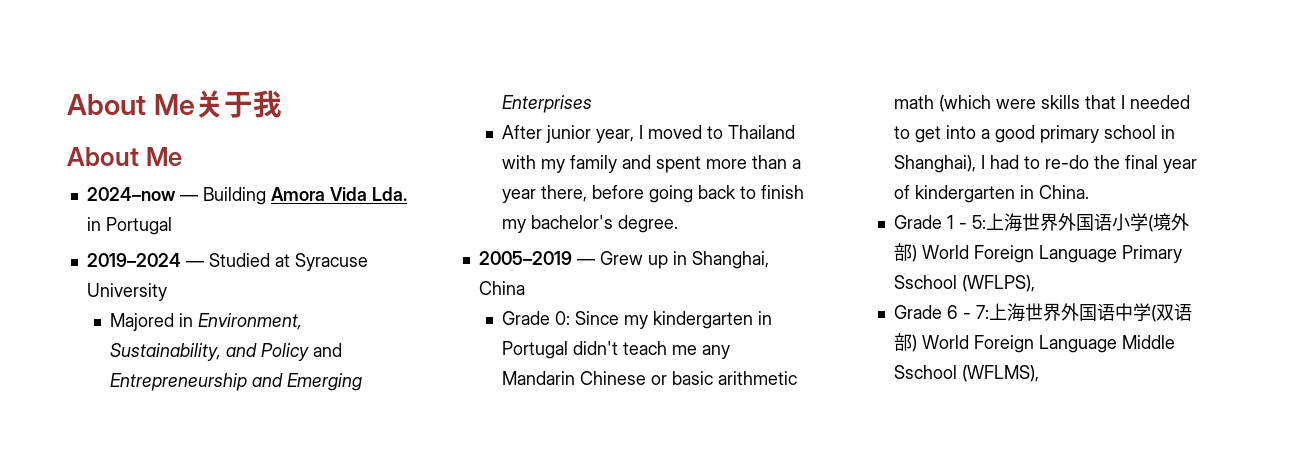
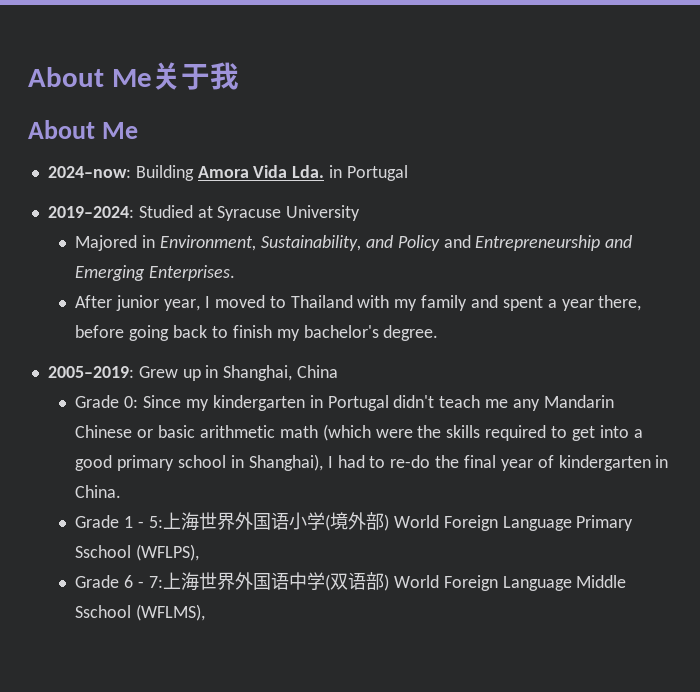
- 2024–now — Building Amora Vida Lda. in Portugal
+ 2024–now: Building Amora Vida Lda. in Portugal
- 2019–2024 — Studied at Syracuse University
+ 2019–2024: Studied at Syracuse University
- Majored in Environment, Sustainability, and Policy and Entrepreneurship and Emerging Enterprises
+ Majored in Environment, Sustainability, and Policy and Entrepreneurship and Emerging Enterprises.
- After junior year, I moved to Thailand with my family and spent more than a year there, before going back to finish my bachelor's degree.
+ After junior year, I moved to Thailand with my family and spent a year there, before going back to finish my bachelor's degree.
- 2005–2019 — Grew up in Shanghai, China
+ 2005–2019: Grew up in Shanghai, China
- Grade 0: Since my kindergarten in Portugal didn't teach me any Mandarin Chinese or basic arithmetic math (which were skills that I needed to get into a good primary school in Shanghai), I had to re-do the final year of kindergarten in China.
+ Grade 0: Since my kindergarten in Portugal didn't teach me any Mandarin Chinese or basic arithmetic math (which were the skills required to get into a good primary school in Shanghai), I had to re-do the final year of kindergarten in China.

